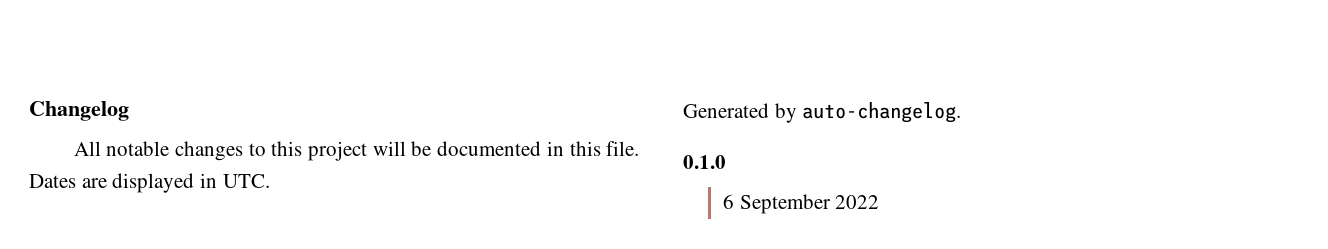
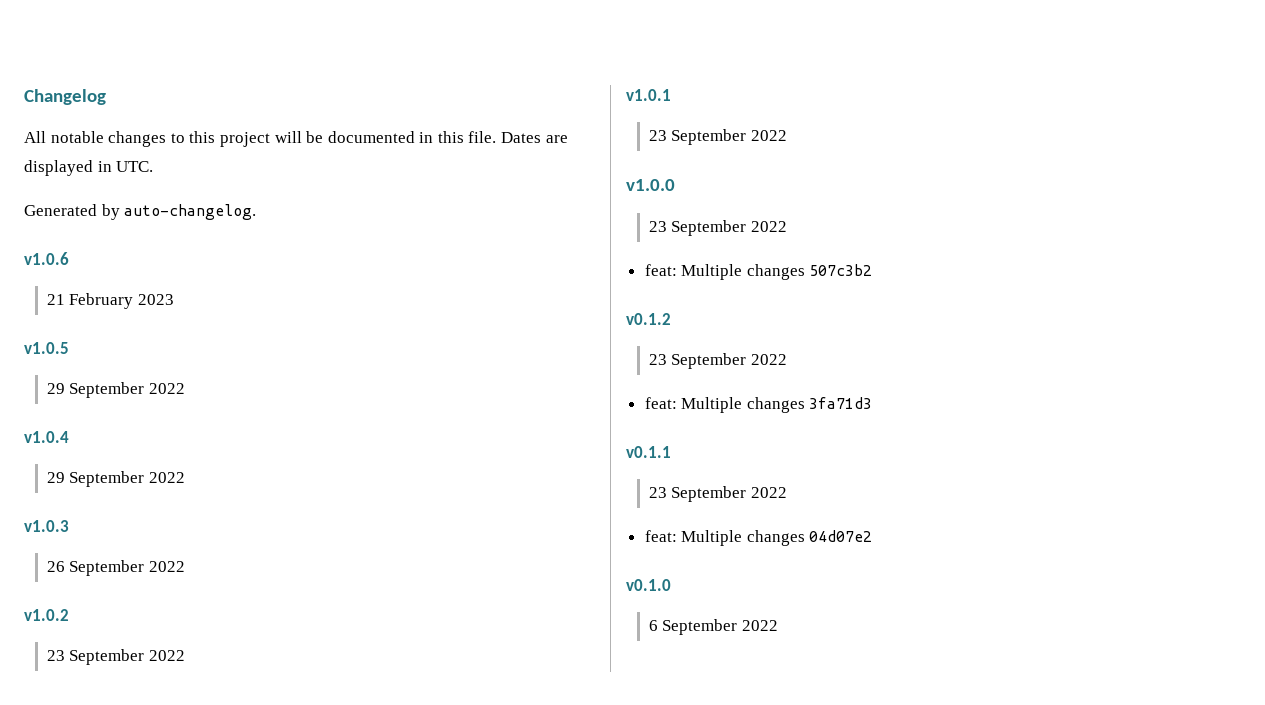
- 0.1.0
+ v1.0.6
+ 21 February 2023
+ v1.0.5
+ 29 September 2022
+ v1.0.4
+ 29 September 2022
+ v1.0.3
+ 26 September 2022
+ v1.0.2
+ 23 September 2022
+ v1.0.1
+ 23 September 2022
+ v1.0.0
+ 23 September 2022
+ feat: Multiple changes 507c3b2
+ v0.1.2
+ 23 September 2022
+ feat: Multiple changes 3fa71d3
+ v0.1.1
+ 23 September 2022
+ feat: Multiple changes 04d07e2
+ v0.1.0

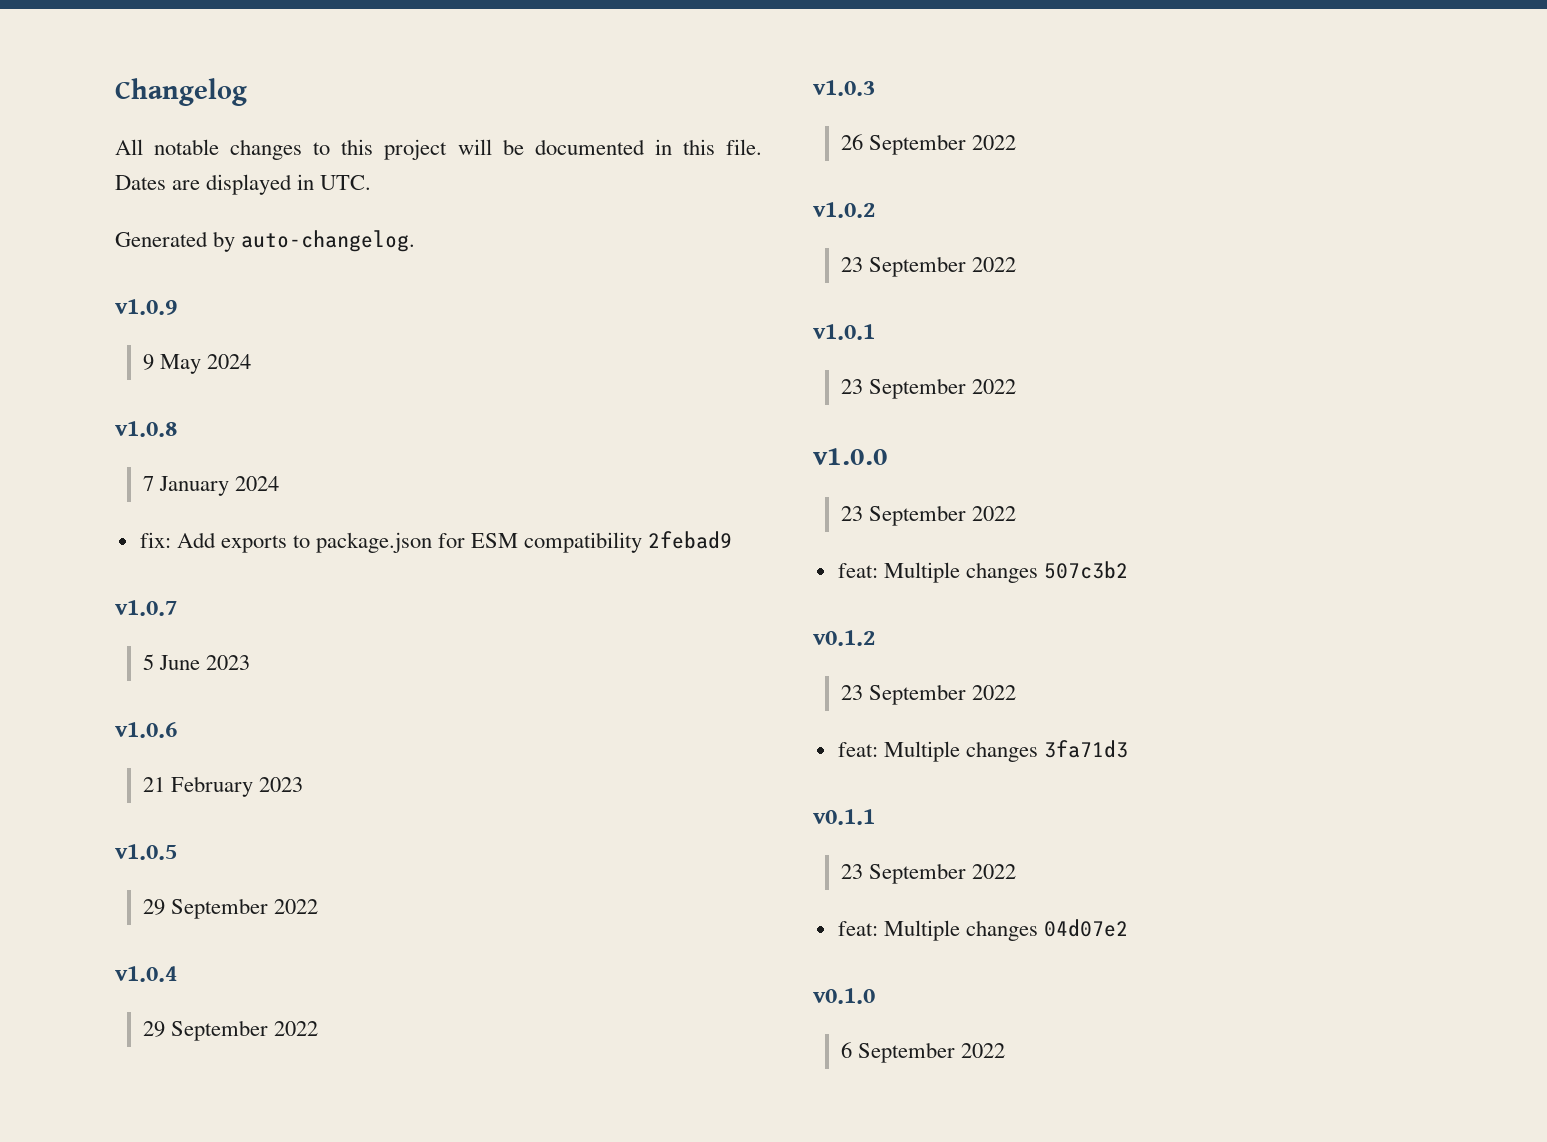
+ v1.0.9
+ 9 May 2024
+ v1.0.8
+ 7 January 2024
+ fix: Add exports to package.json for ESM compatibility 2febad9
+ v1.0.7
+ 5 June 2023

